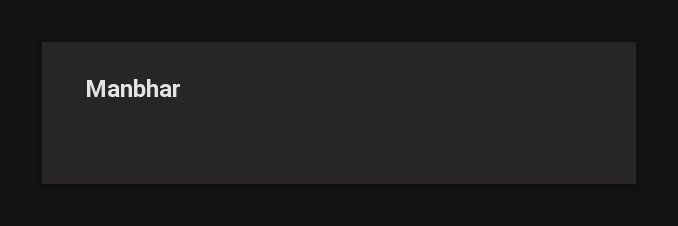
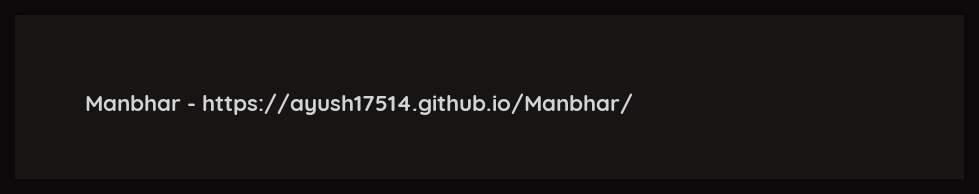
- Manbhar
+ Manbhar - https://ayush17514.github.io/Manbhar/

